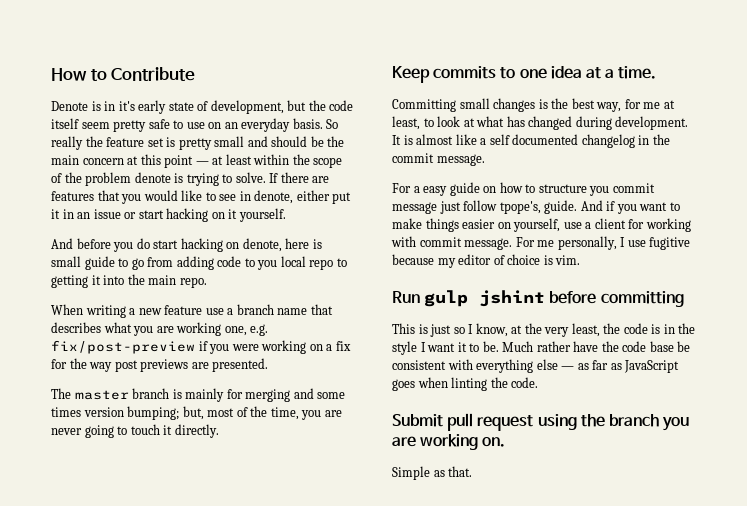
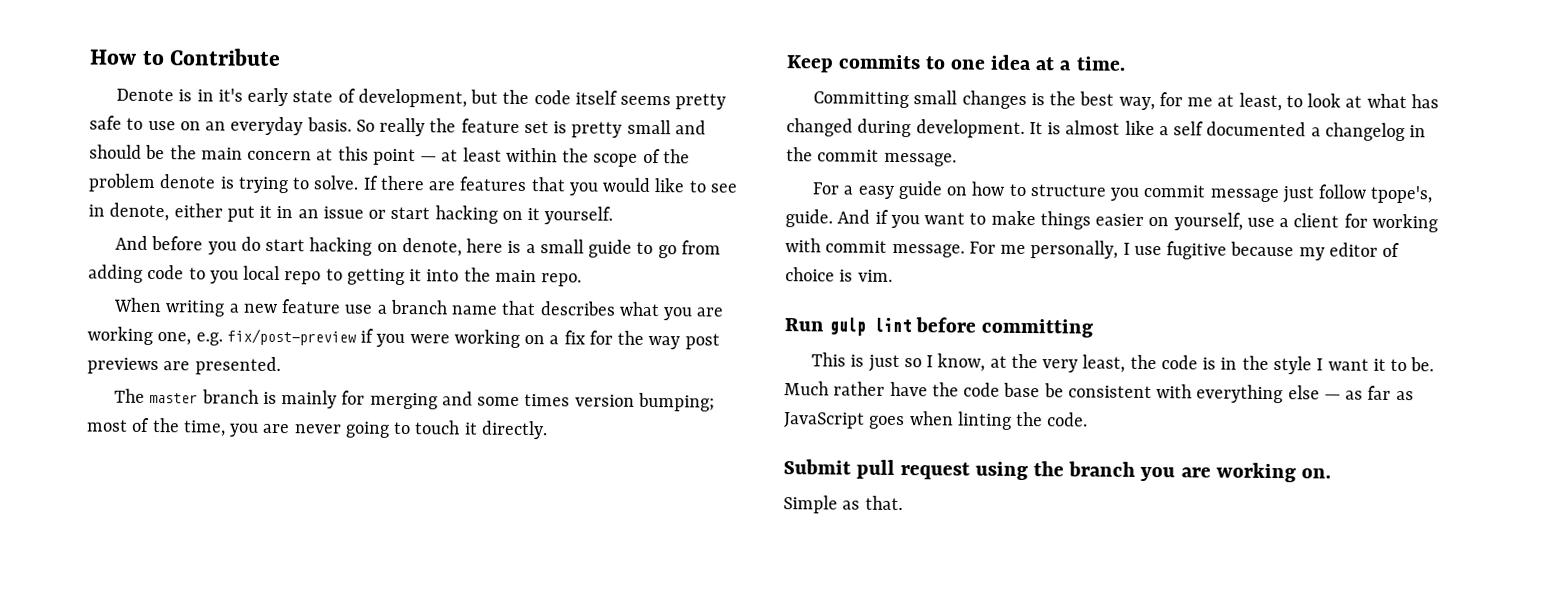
- Denote is in it's early state of development, but the code itself seem pretty safe to use on an everyday basis.
+ Denote is in it's early state of development, but the code itself seems pretty safe to use on an everyday basis.
- And before you do start hacking on denote, here is small guide to go from adding code to you local repo to getting it into the main repo.
+ And before you do start hacking on denote, here is a small guide to go from adding code to you local repo to getting it into the main repo.
- The master branch is mainly for merging and some times version bumping; but, most of the time, you are never going to touch it directly.
+ The master branch is mainly for merging and some times version bumping; most of the time, you are never going to touch it directly.
- It is almost like a self documented changelog in the commit message.
+ It is almost like a self documented a changelog in the commit message.
- Run gulp jshint before committing
+ Run gulp lint before committing

